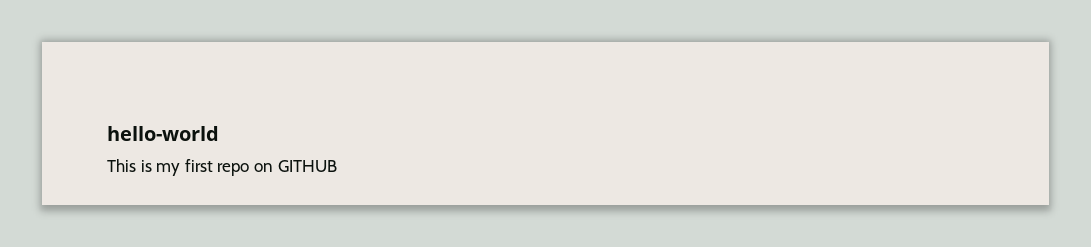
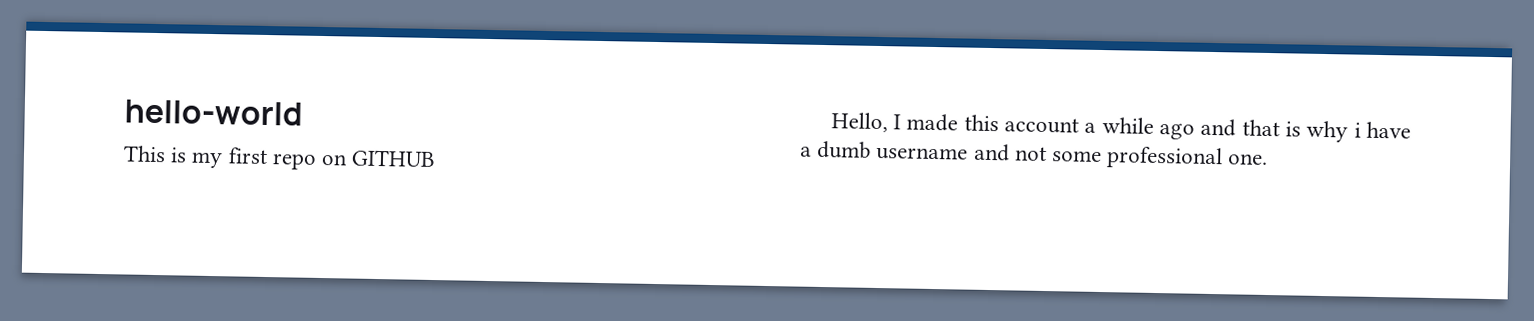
+ Hello, I made this account a while ago and that is why i have a dumb username and not some professional one.

